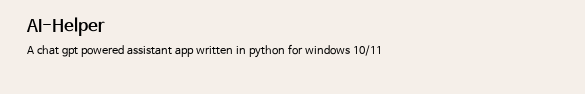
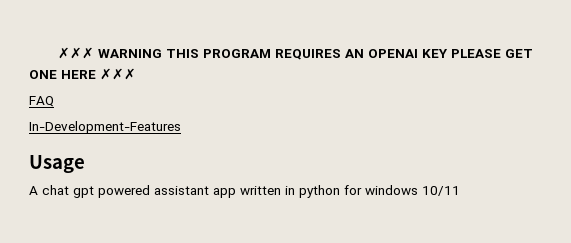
- AI-Helper
+ ✗✗✗ WARNING THIS PROGRAM REQUIRES AN OPENAI KEY PLEASE GET ONE HERE ✗✗✗
+ FAQ
+ In-Development-Features
+ Usage

